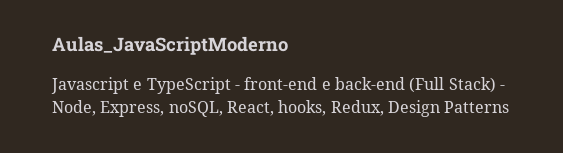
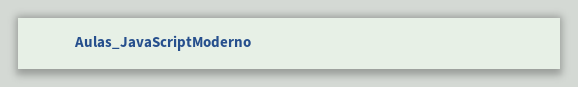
- Javascript e TypeScript - front-end e back-end (Full Stack) - Node, Express, noSQL, React, hooks, Redux, Design Patterns

